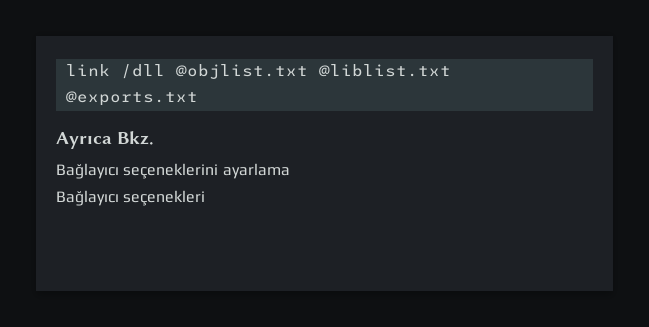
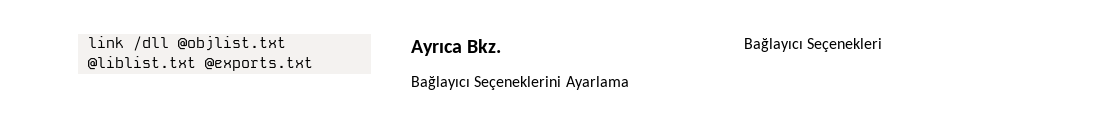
- Bağlayıcı seçeneklerini ayarlama
- Bağlayıcı seçenekleri
+ Bağlayıcı Seçeneklerini Ayarlama
+ Bağlayıcı Seçenekleri

